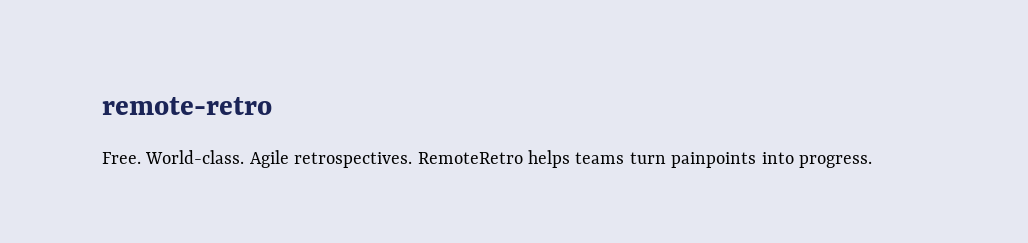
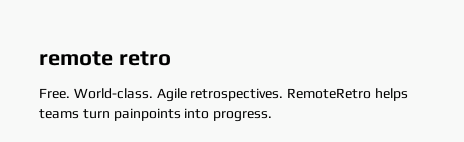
- remote-retro
+ remote retro

